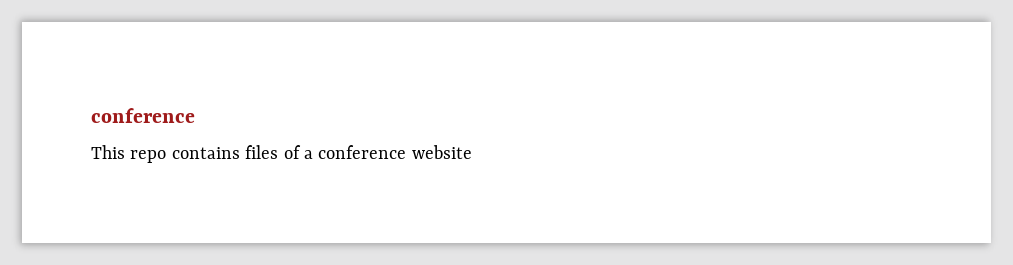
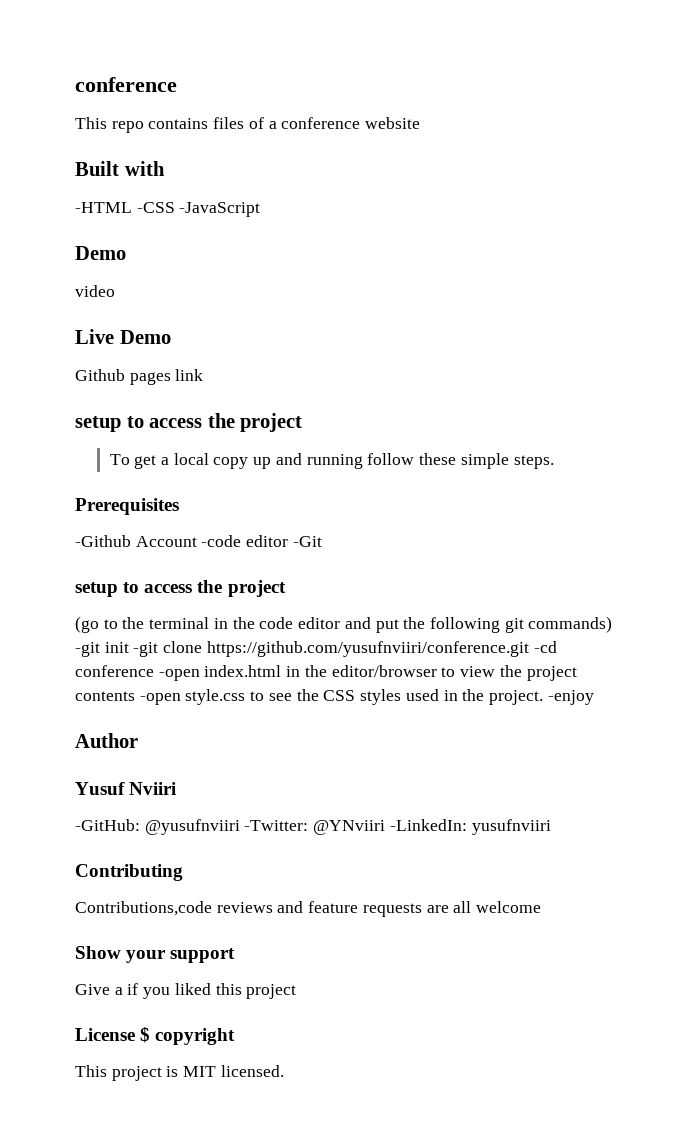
+ Built with
+ -HTML -CSS -JavaScript
+ Demo
+ video
+ Live Demo
+ Github pages link
+ setup to access the project
+ To get a local copy up and running follow these simple steps.
+ Prerequisites
+ -Github Account -code editor -Git
+ setup to access the project
+ (go to the terminal in the code editor and put the following git commands) -git init -git clone https://github.com/yusufnviiri/conference.git -cd conference -open index.html in the editor/browser to view the project contents -open style.css to see the CSS styles used in the project. -enjoy
+ Author
+ Yusuf Nviiri
+ -GitHub: @yusufnviiri -Twitter: @YNviiri -LinkedIn: yusufnviiri
+ Contributing
+ Contributions,code reviews and feature requests are all welcome
+ Show your support
+ Give a if you liked this project
+ License $ copyright
+ This project is MIT licensed.

